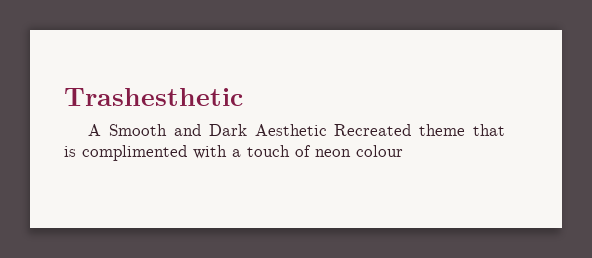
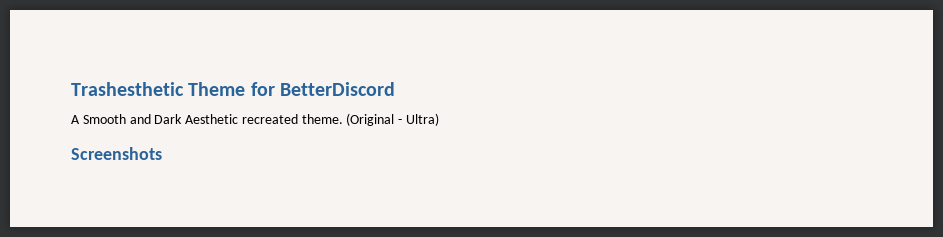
- Trashesthetic
+ Trashesthetic Theme for BetterDiscord
- A Smooth and Dark Aesthetic Recreated theme that is complimented with a touch of neon colour
+ A Smooth and Dark Aesthetic recreated theme. (Original - Ultra)
+ Screenshots

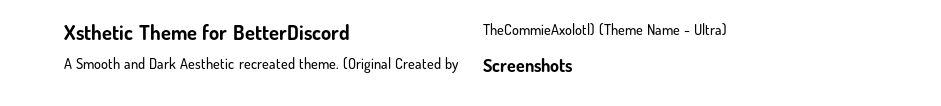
- Trashesthetic Theme for BetterDiscord
+ Xsthetic Theme for BetterDiscord
- (Original - Ultra)
+ (Original Created by TheCommieAxolotl) (Theme Name - Ultra)

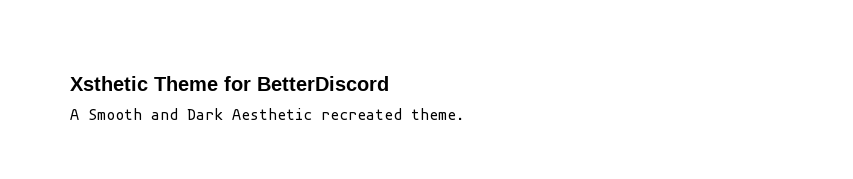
- (Original Created by TheCommieAxolotl) (Theme Name - Ultra)
- Screenshots

